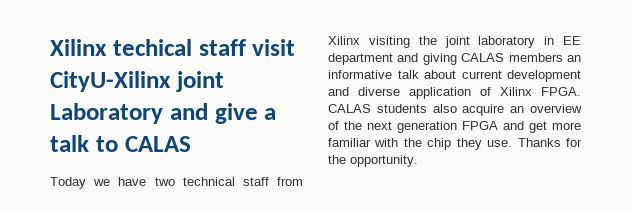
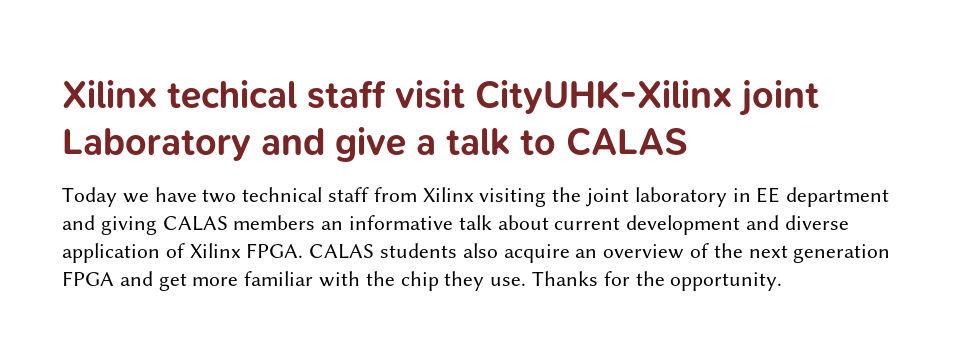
- Xilinx techical staff visit CityU-Xilinx joint Laboratory and give a talk to CALAS
+ Xilinx techical staff visit CityUHK-Xilinx joint Laboratory and give a talk to CALAS

